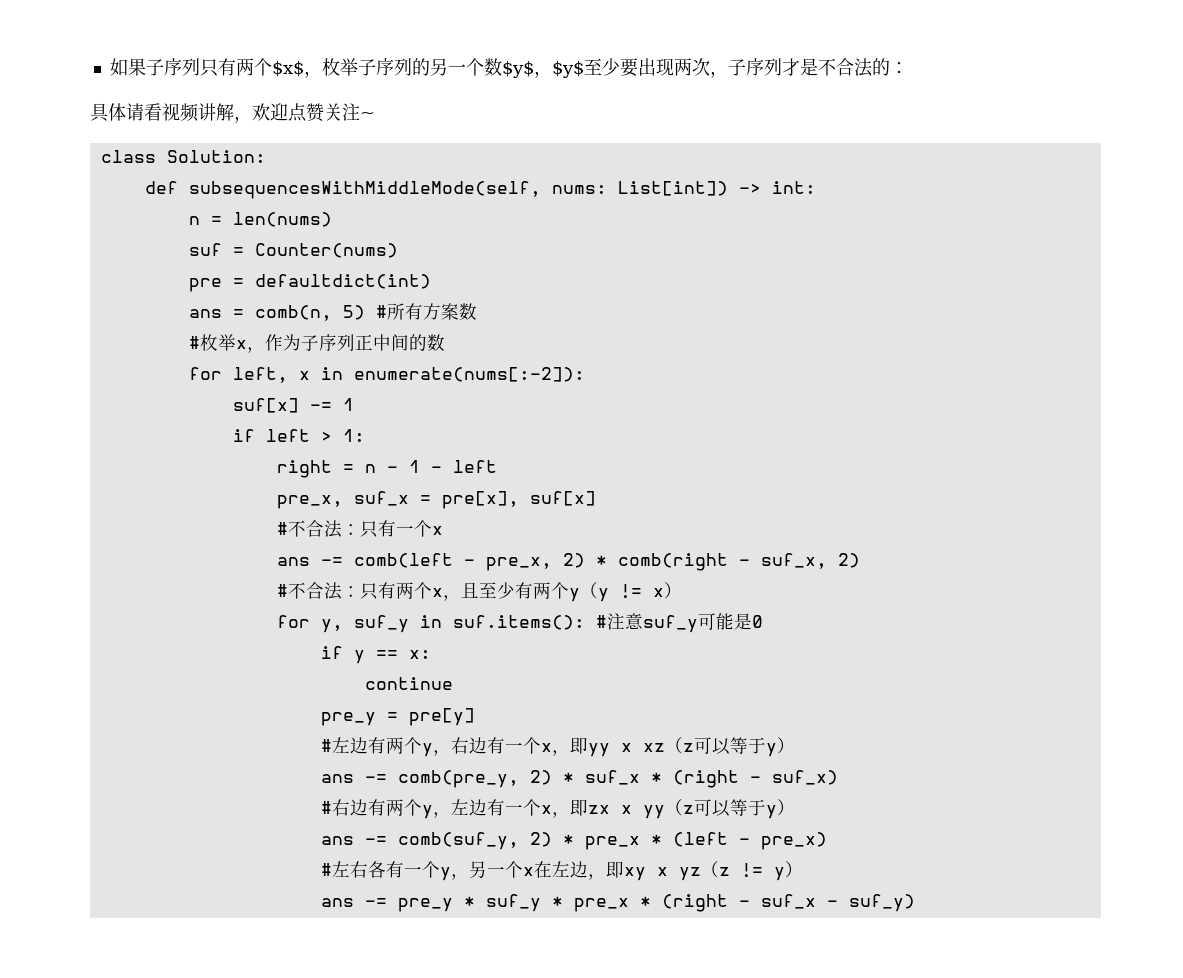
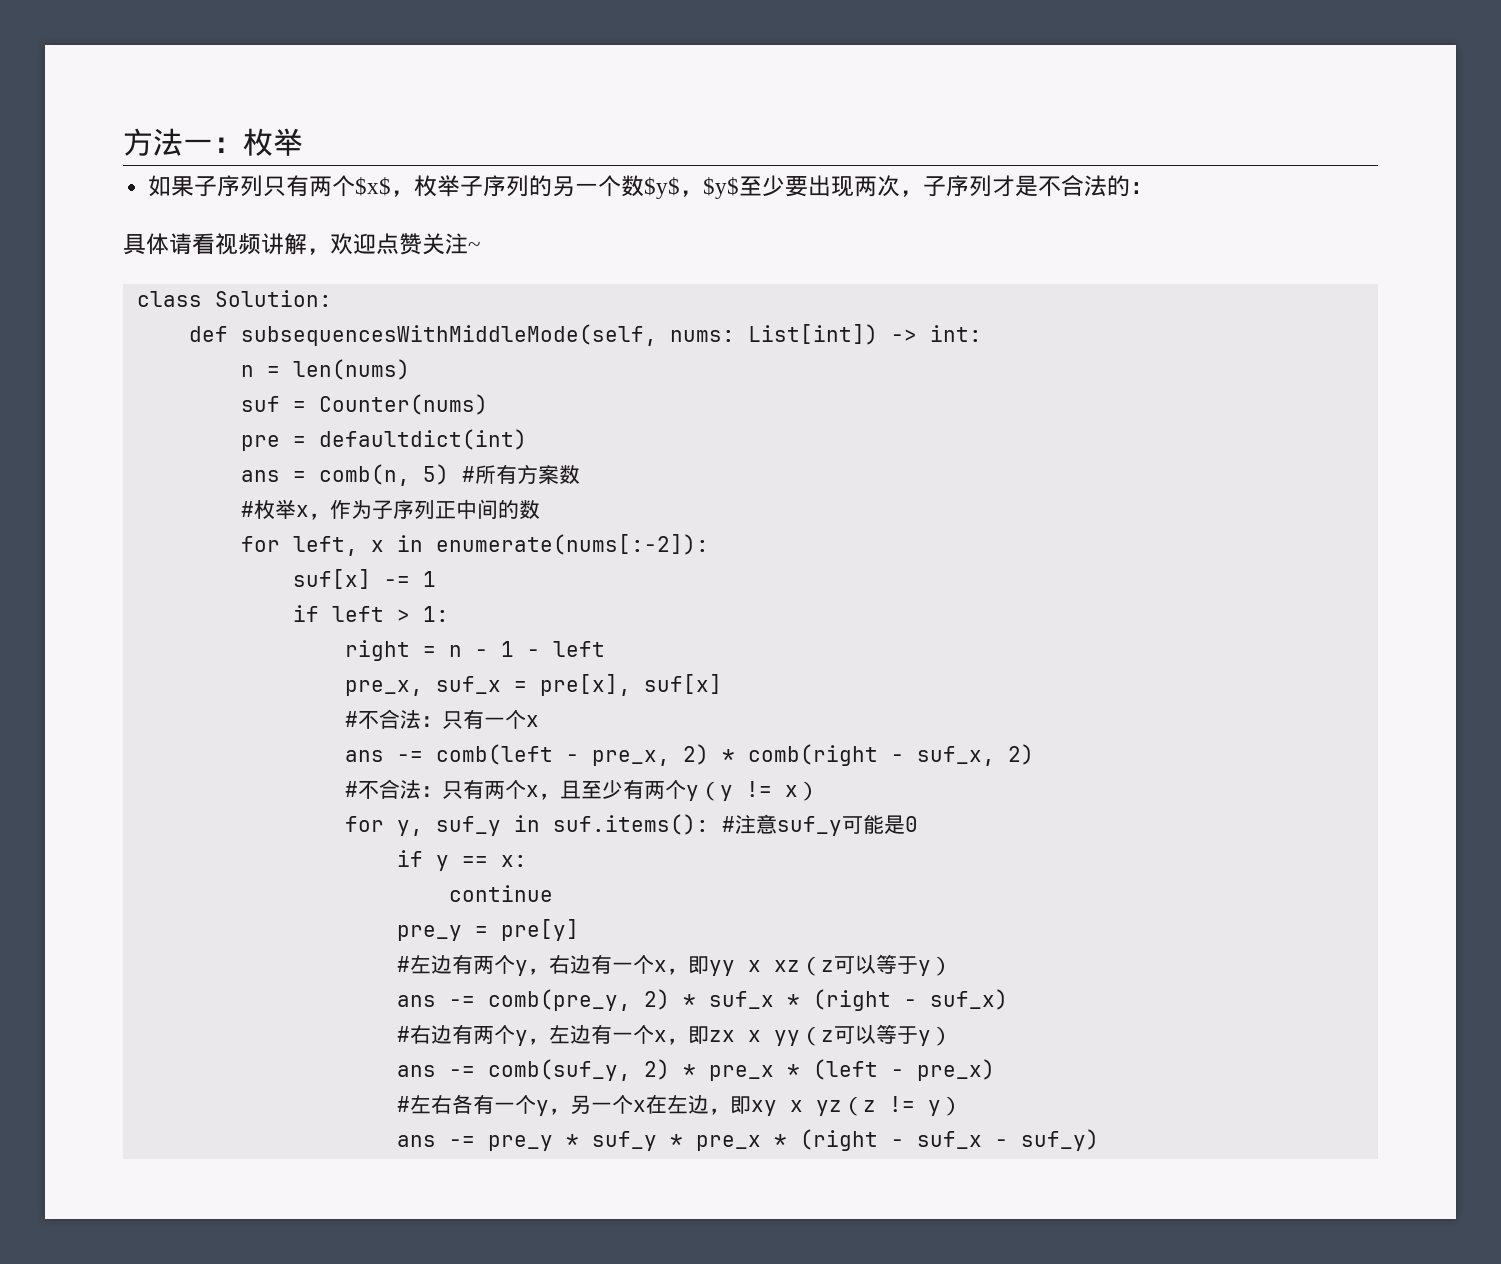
+ 方法一：枚举

